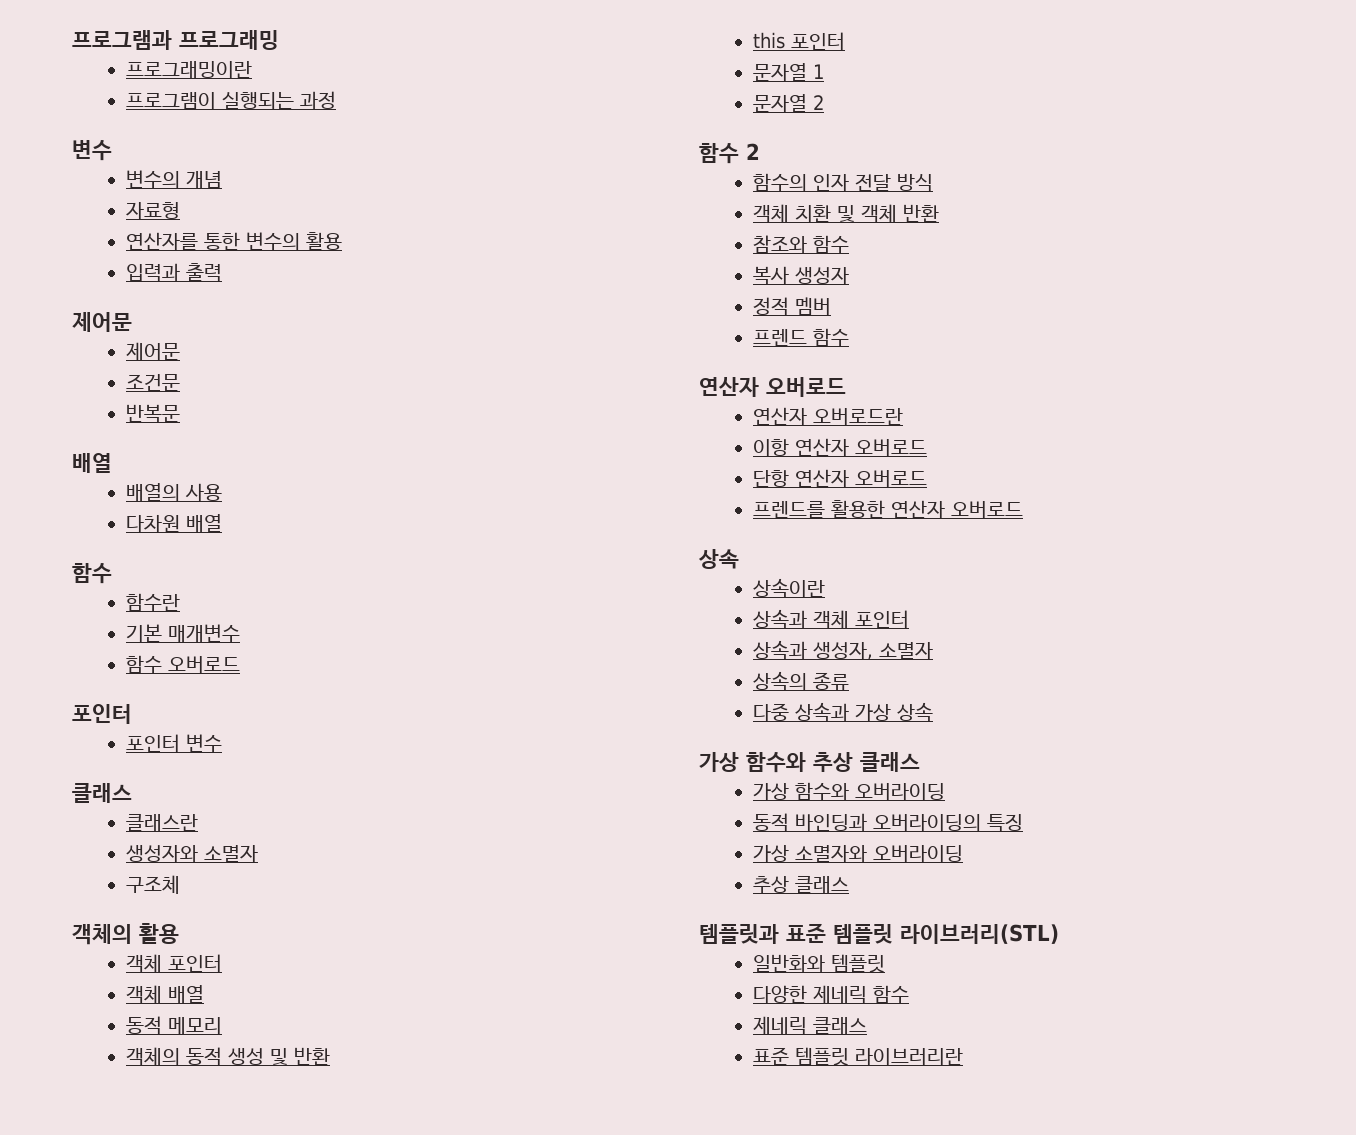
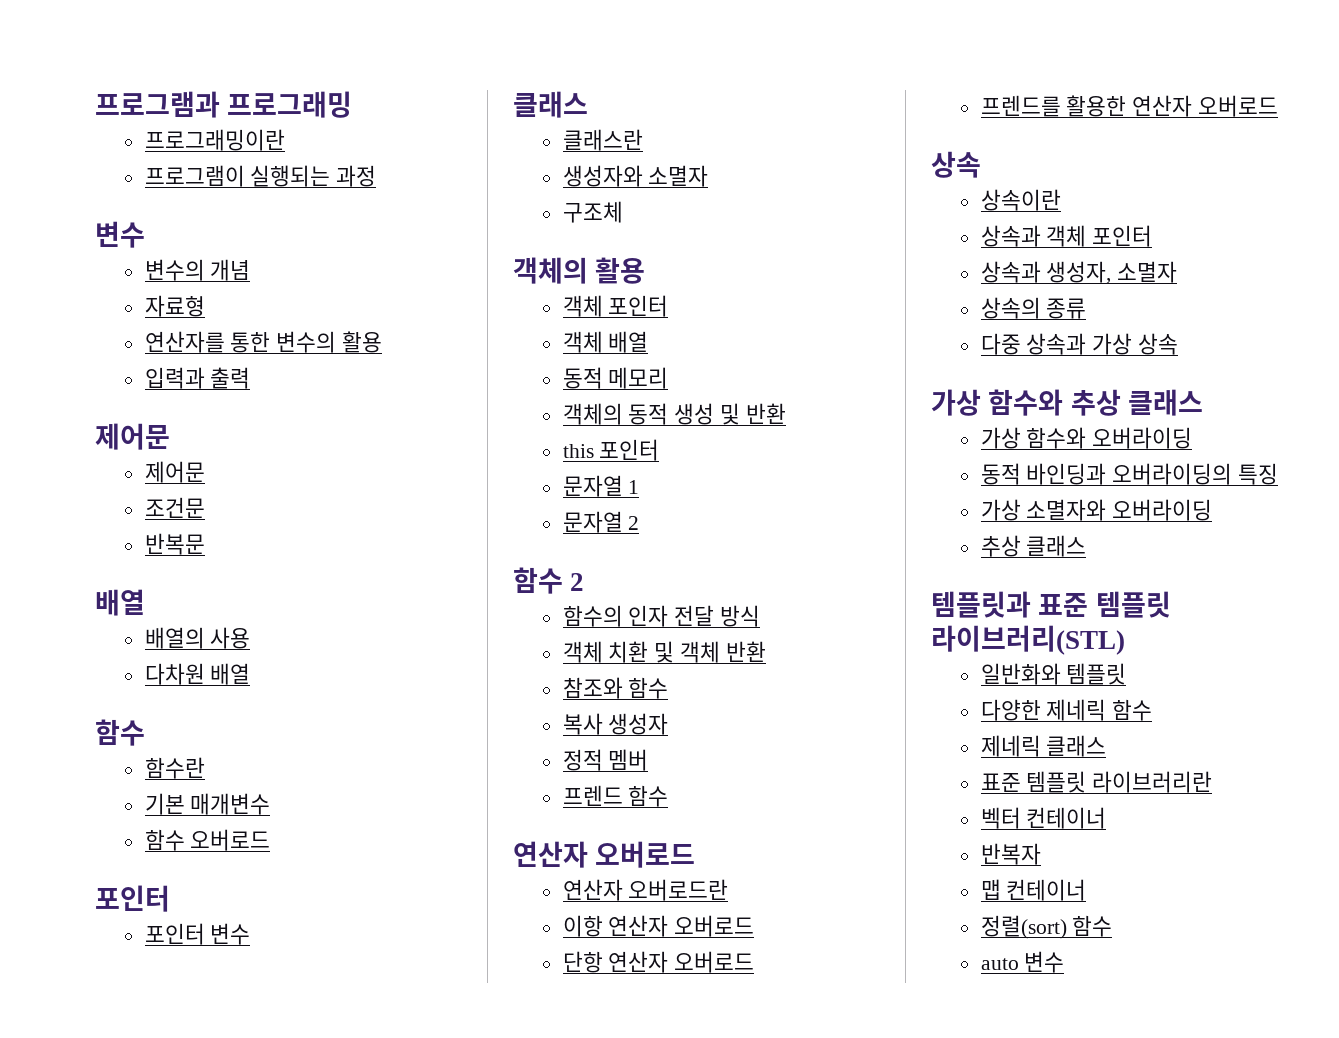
+ 벡터 컨테이너
+ 반복자
+ 맵 컨테이너
+ 정렬(sort) 함수
+ auto 변수

